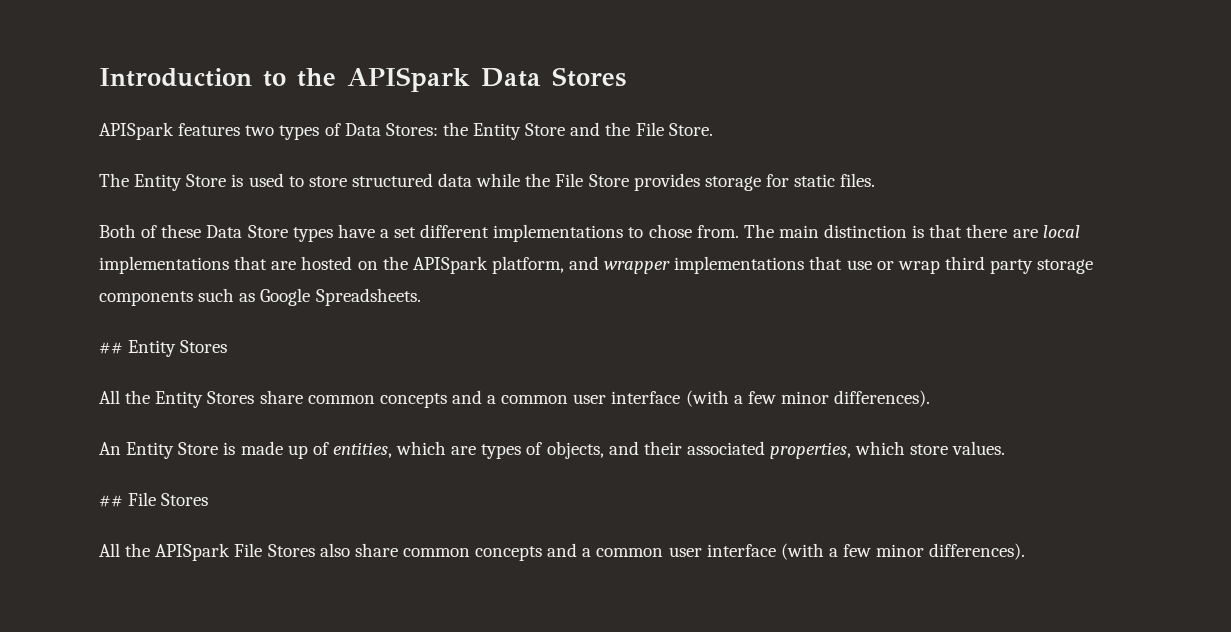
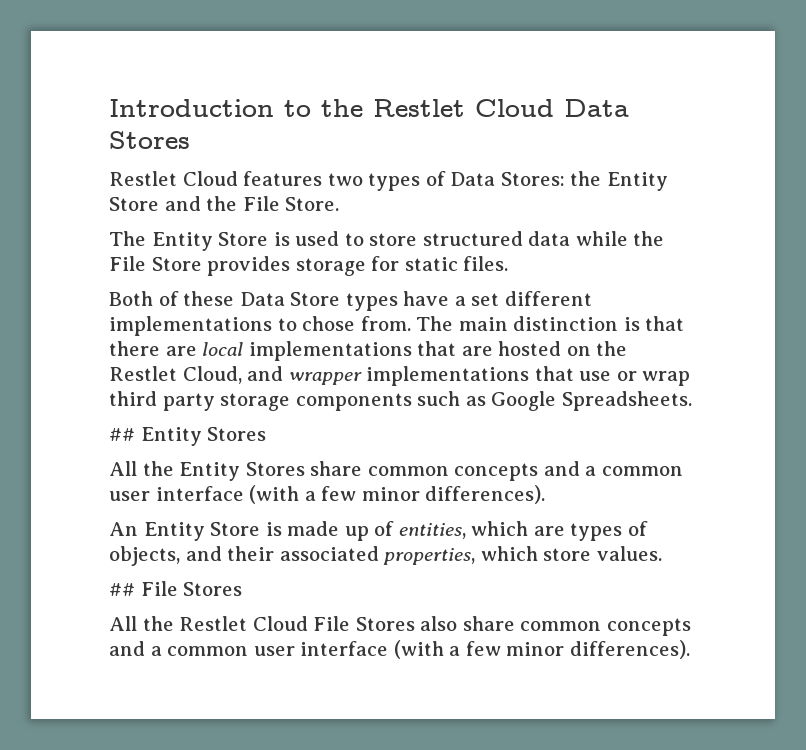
- Introduction to the APISpark Data Stores
+ Introduction to the Restlet Cloud Data Stores
- APISpark features two types of Data Stores: the Entity Store and the File Store.
+ Restlet Cloud features two types of Data Stores: the Entity Store and the File Store.
- The main distinction is that there are local implementations that are hosted on the APISpark platform, and wrapper implementations that use or wrap third party storage components such as Google Spreadsheets.
+ The main distinction is that there are local implementations that are hosted on the Restlet Cloud, and wrapper implementations that use or wrap third party storage components such as Google Spreadsheets.
- All the APISpark File Stores also share common concepts and a common user interface (with a few minor differences).
+ All the Restlet Cloud File Stores also share common concepts and a common user interface (with a few minor differences).

